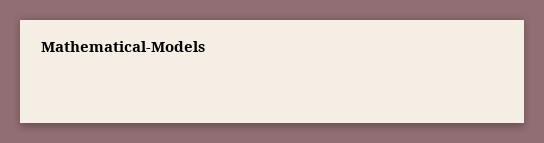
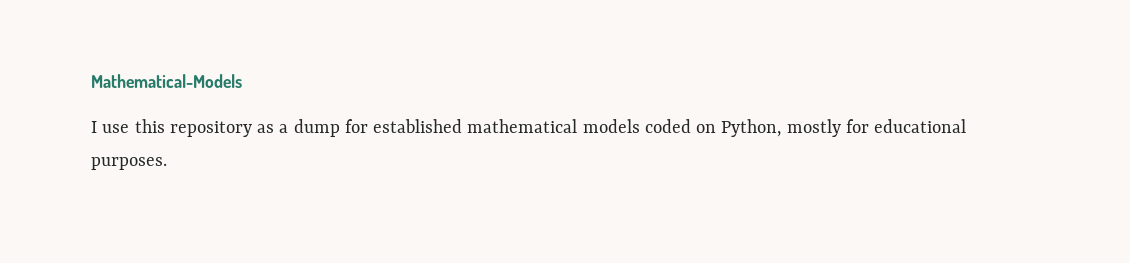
+ I use this repository as a dump for established mathematical models coded on Python, mostly for educational purposes.

